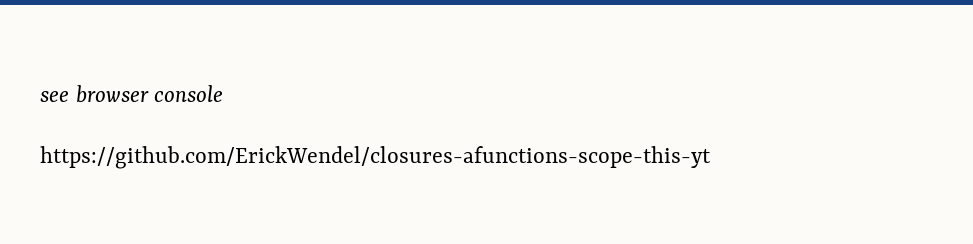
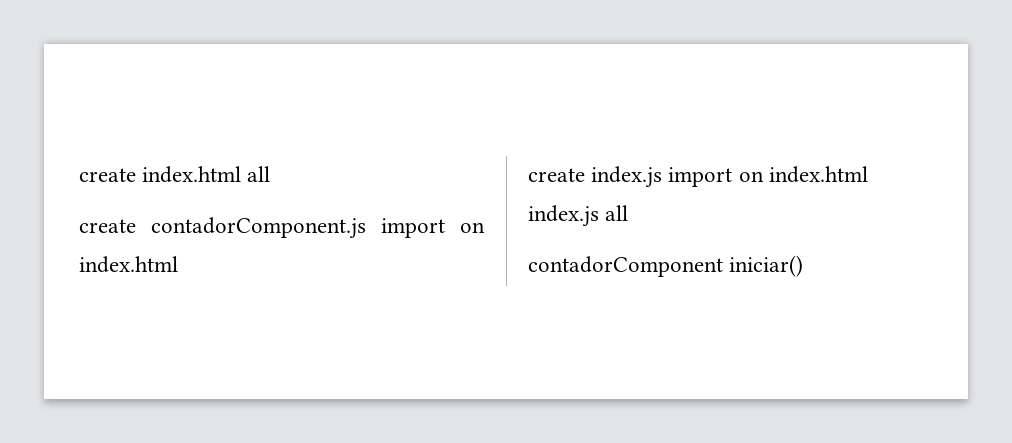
- see browser console
- https://github.com/ErickWendel/closures-afunctions-scope-this-yt
+ create index.html all
+ create contadorComponent.js import on index.html
+ create index.js import on index.html index.js all
+ contadorComponent iniciar()

